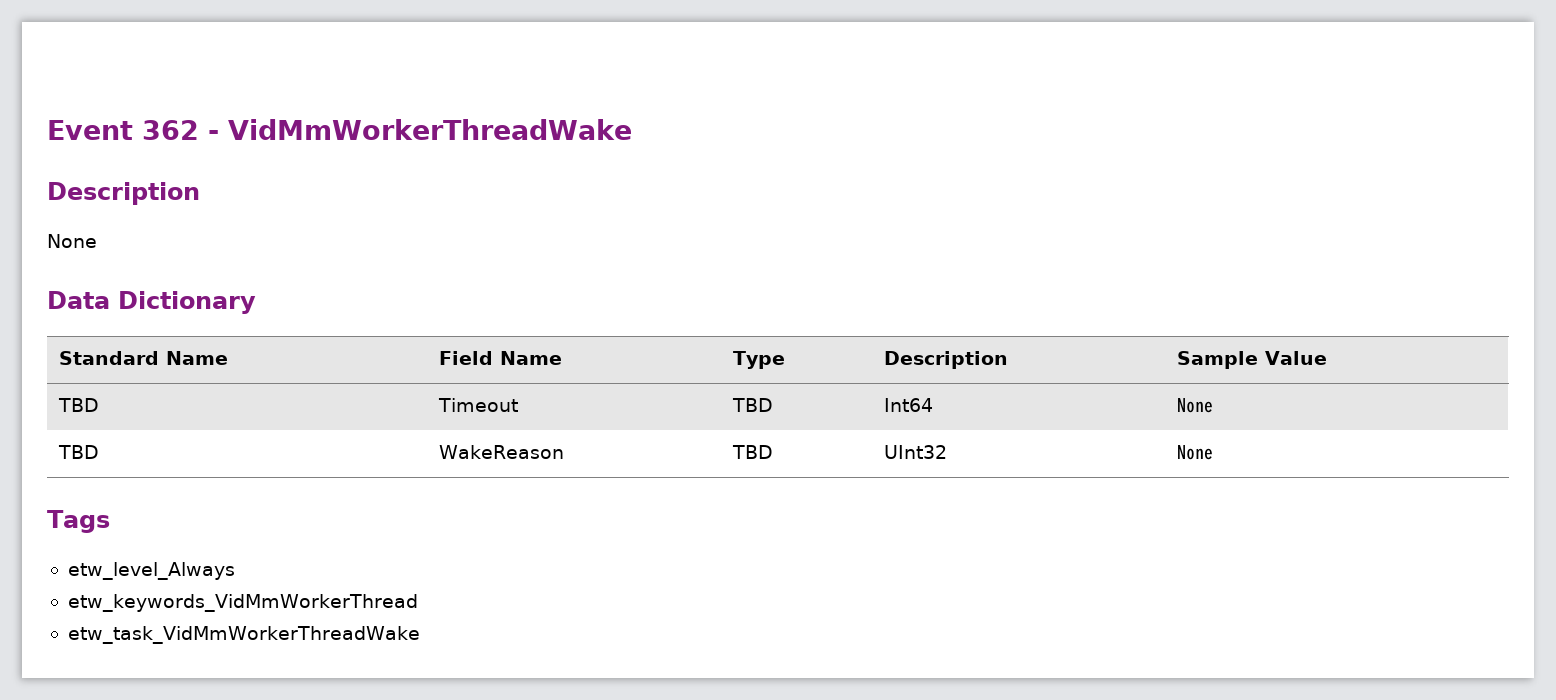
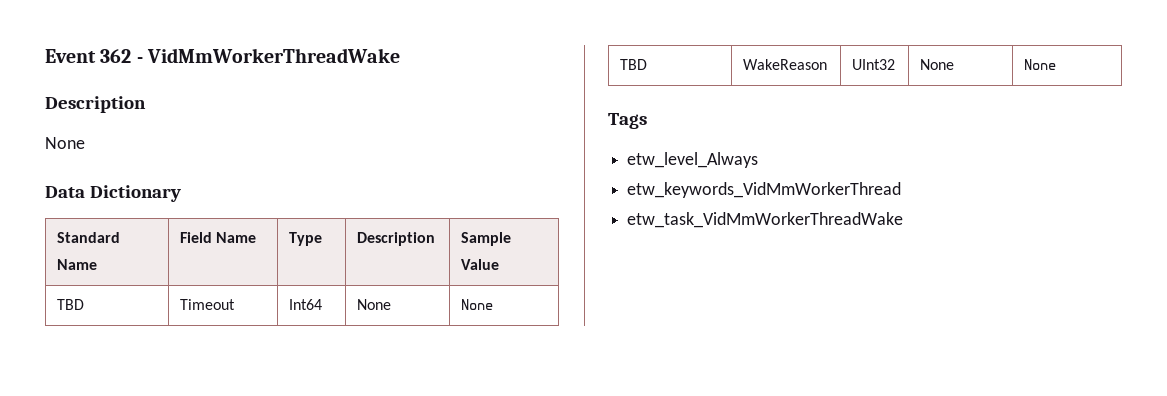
- TBD | Timeout | TBD | Int64 | None
+ TBD | Timeout | Int64 | None | None
- TBD | WakeReason | TBD | UInt32 | None
+ TBD | WakeReason | UInt32 | None | None

